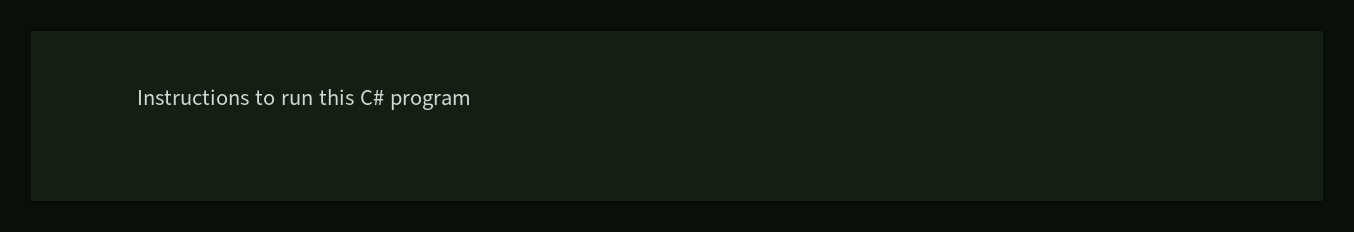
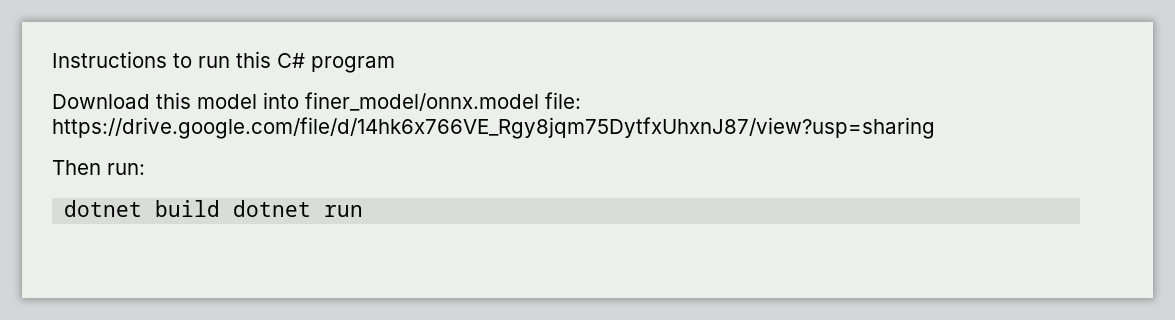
+ Download this model into finer_model/onnx.model file: https://drive.google.com/file/d/14hk6x766VE_Rgy8jqm75DytfxUhxnJ87/view?usp=sharing
+ Then run:
+ dotnet build dotnet run

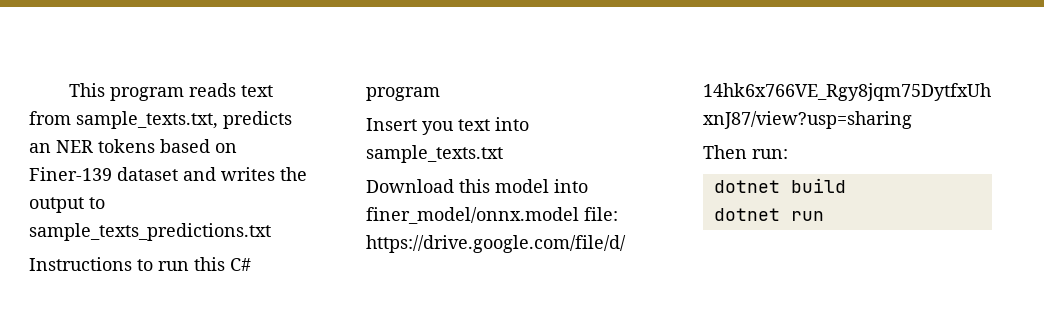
+ This program reads text from sample_texts.txt, predicts an NER tokens based on Finer-139 dataset and writes the output to sample_texts_predictions.txt
+ Insert you text into sample_texts.txt
- dotnet build dotnet run
+ dotnet build
+ dotnet run

